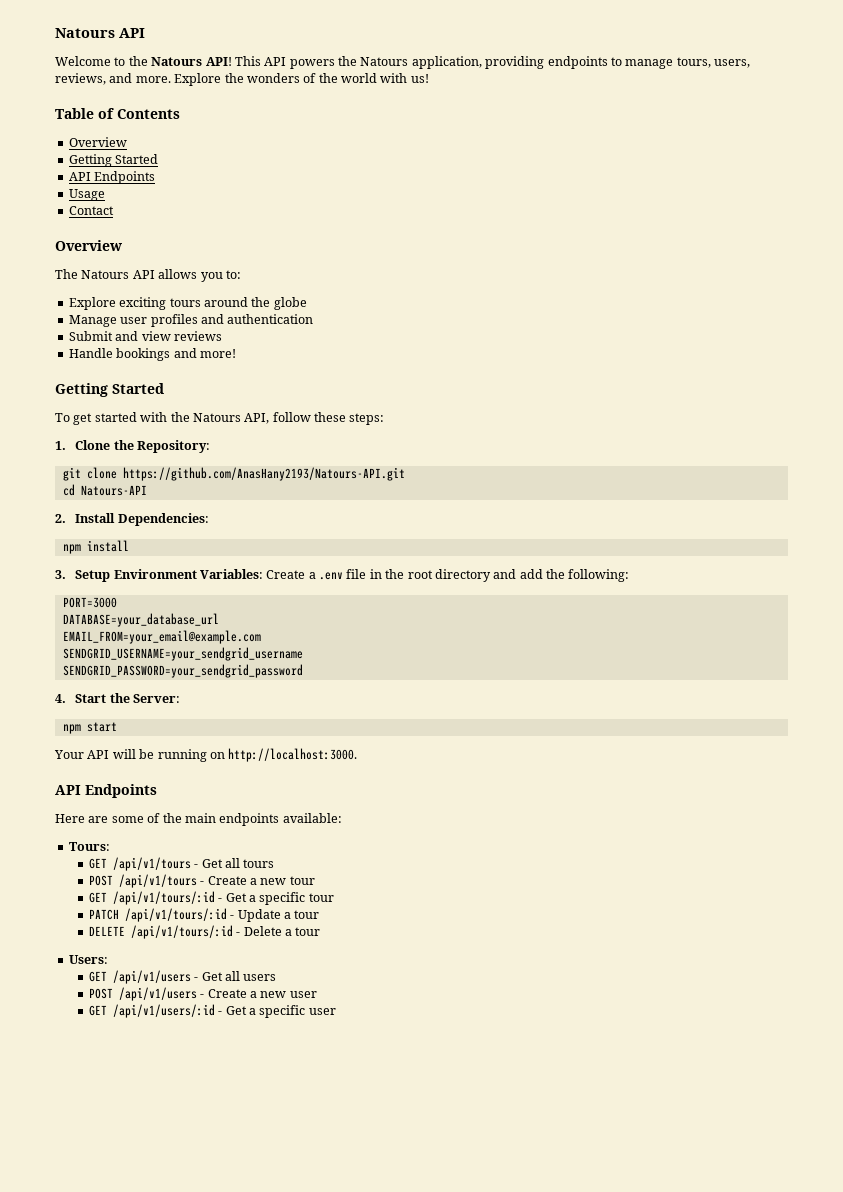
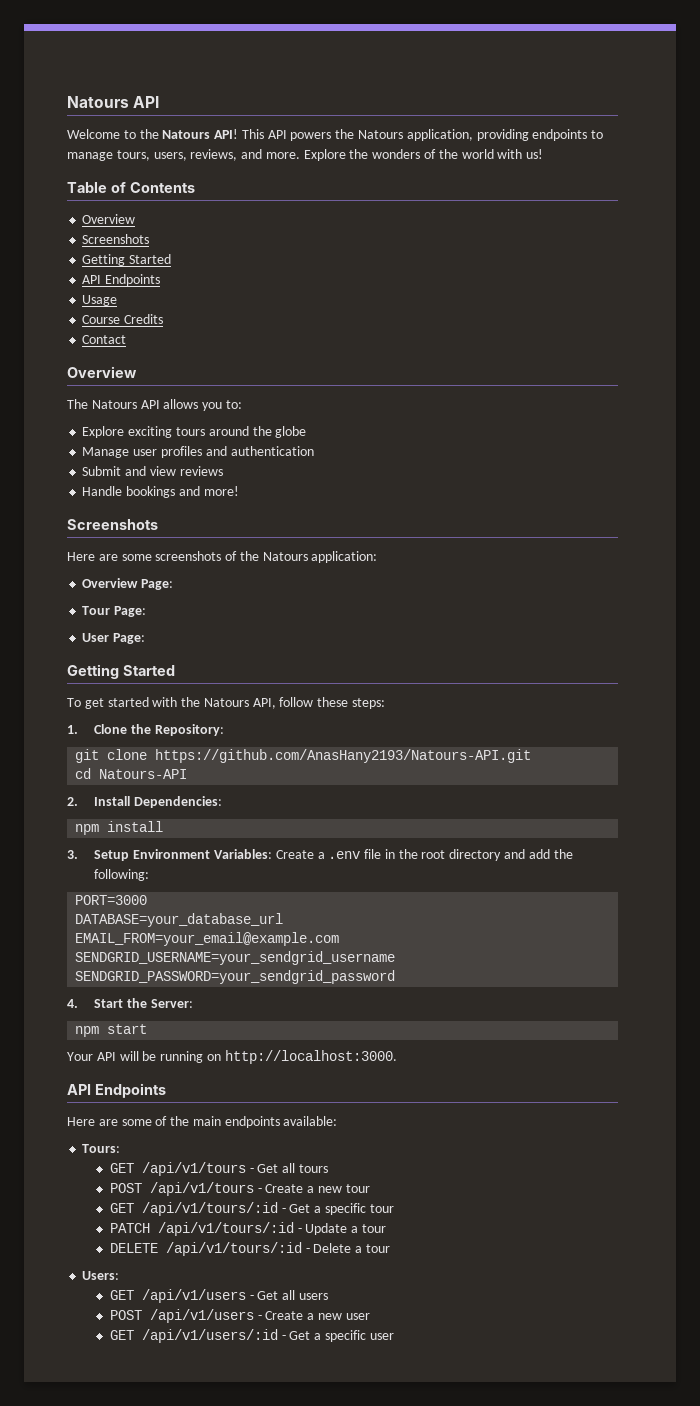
  Table of Contents
  Overview
+ Screenshots
+ Course Credits
  Handle bookings and more!
+ Screenshots
+ Here are some screenshots of the Natours application:
+ Overview Page:
+ Tour Page:
+ User Page:

